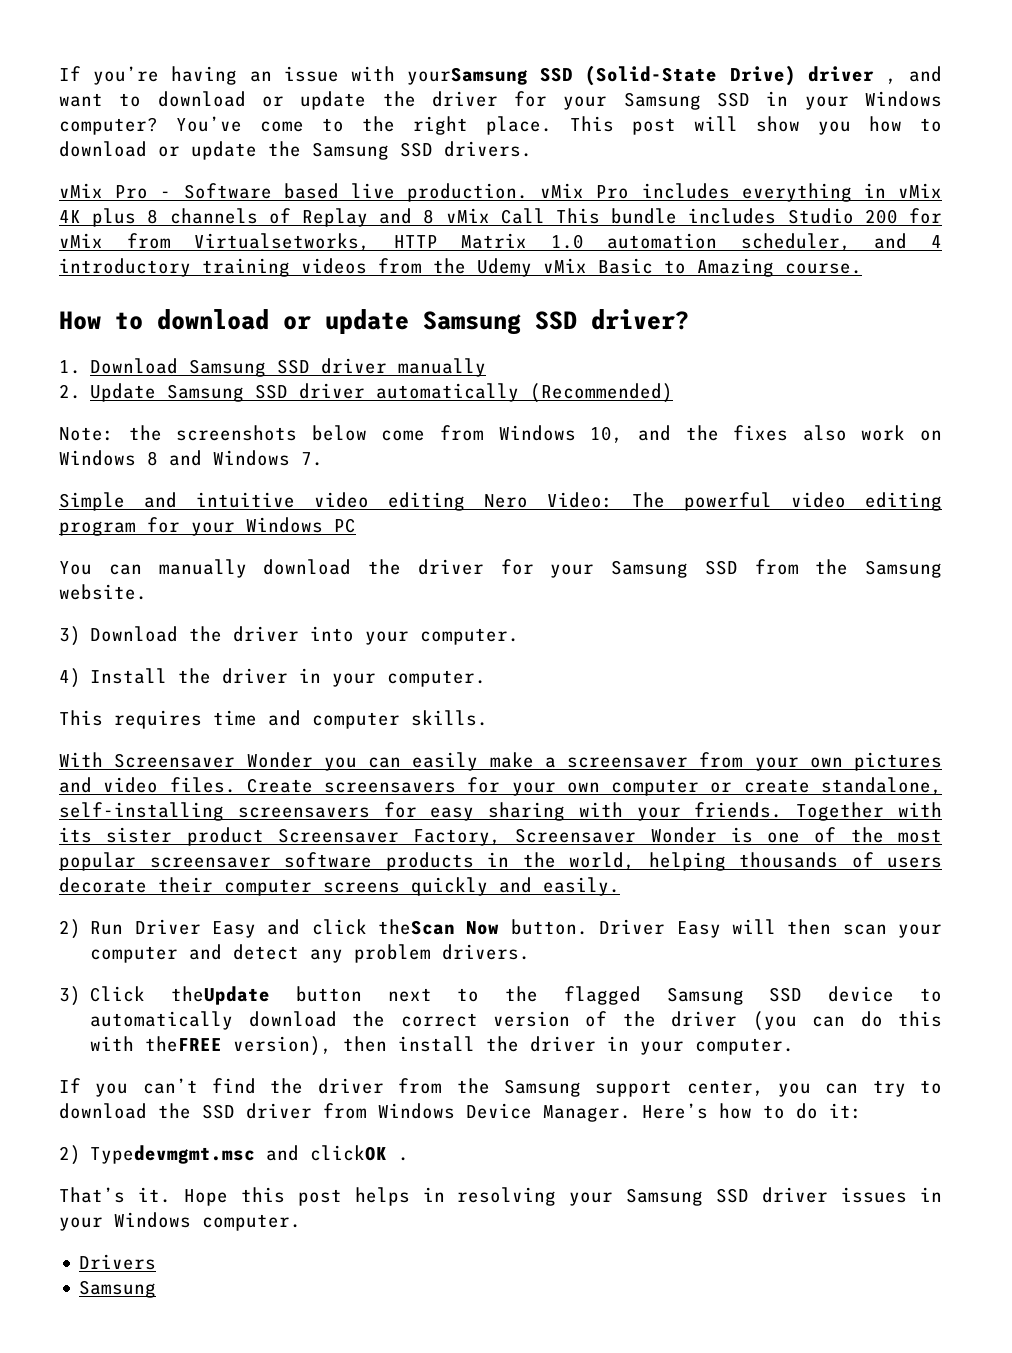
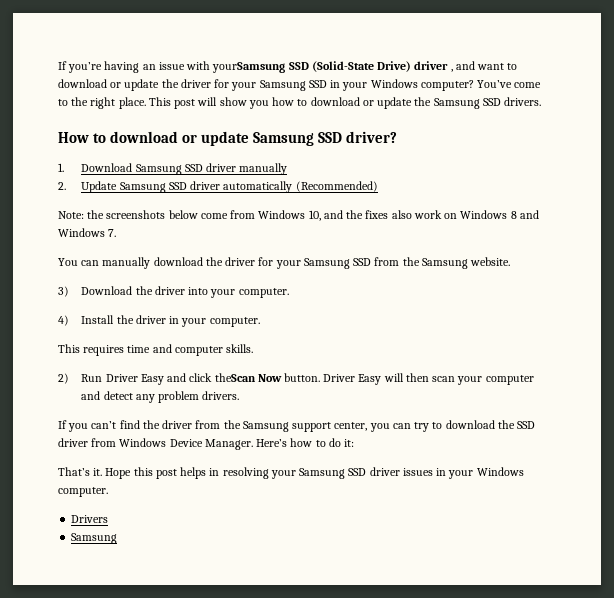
- vMix Pro - Software based live production. vMix Pro includes everything in vMix 4K plus 8 channels of Replay and 8 vMix Call This bundle includes Studio 200 for vMix from Virtualsetworks, HTTP Matrix 1.0 automation scheduler, and 4 introductory training videos from the Udemy vMix Basic to Amazing course.
- Simple and intuitive video editing Nero Video: The powerful video editing program for your Windows PC
- With Screensaver Wonder you can easily make a screensaver from your own pictures and video files. Create screensavers for your own computer or create standalone, self-installing screensavers for easy sharing with your friends. Together with its sister product Screensaver Factory, Screensaver Wonder is one of the most popular screensaver software products in the world, helping thousands of users decorate their computer screens quickly and easily.
- 3) Click theUpdate button next to the flagged Samsung SSD device to automatically download the correct version of the driver (you can do this with theFREE version), then install the driver in your computer.
- 2) Typedevmgmt.msc and clickOK .

